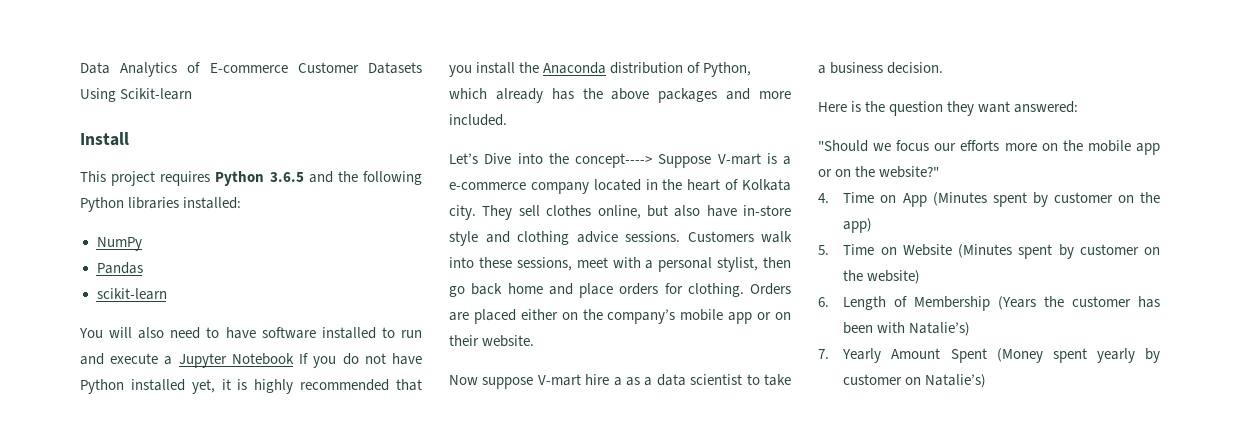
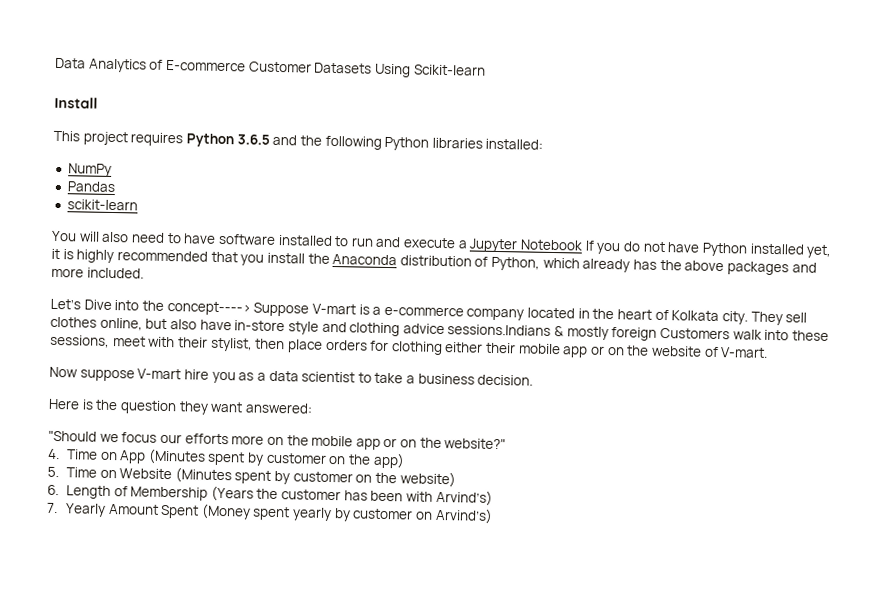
- They sell clothes online, but also have in-store style and clothing advice sessions. Customers walk into these sessions, meet with a personal stylist, then go back home and place orders for clothing. Orders are placed either on the company’s mobile app or on their website.
+ They sell clothes online, but also have in-store style and clothing advice sessions.Indians & mostly foreign Customers walk into these sessions, meet with their stylist, then place orders for clothing either their mobile app or on the website of V-mart.
- Now suppose V-mart hire a as a data scientist to take a business decision.
+ Now suppose V-mart hire you as a data scientist to take a business decision.
- 6. Length of Membership (Years the customer has been with Natalie’s)
+ 6. Length of Membership (Years the customer has been with Arvind’s)
- 7. Yearly Amount Spent (Money spent yearly by customer on Natalie’s)
+ 7. Yearly Amount Spent (Money spent yearly by customer on Arvind’s)

